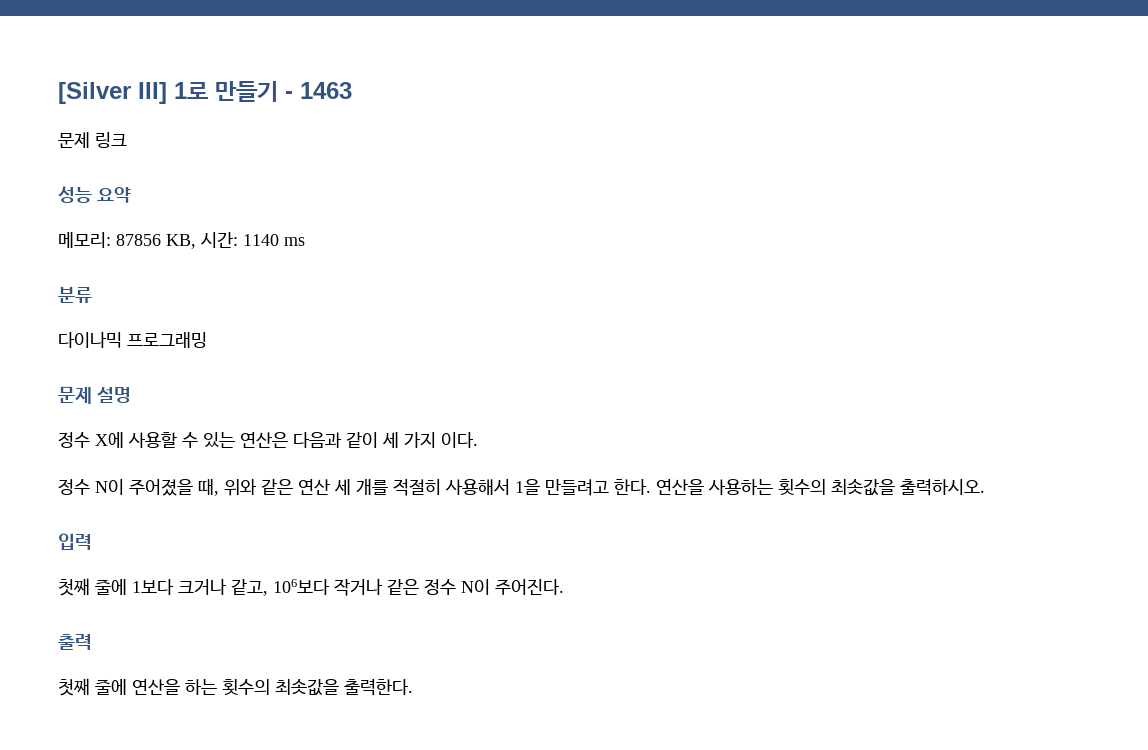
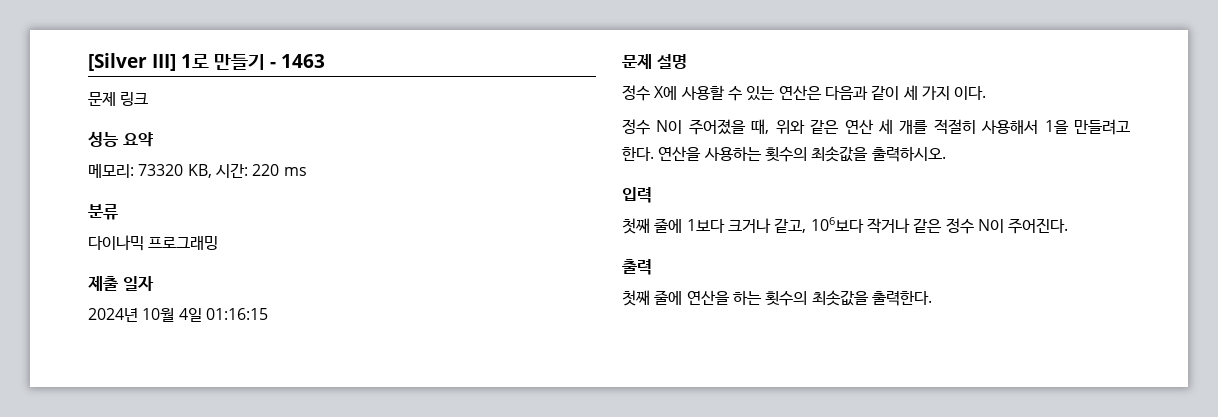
- 메모리: 87856 KB, 시간: 1140 ms
+ 메모리: 73320 KB, 시간: 220 ms
+ 제출 일자
+ 2024년 10월 4일 01:16:15

